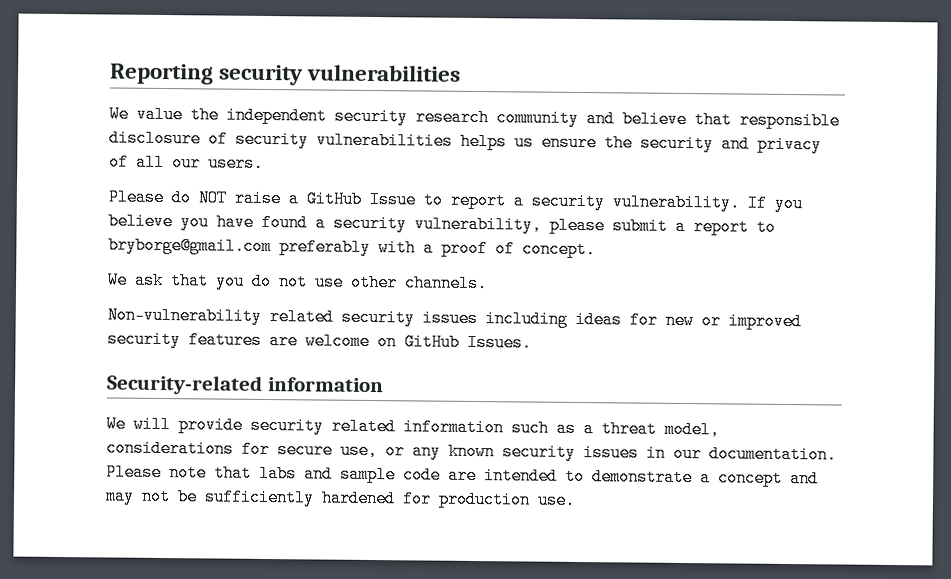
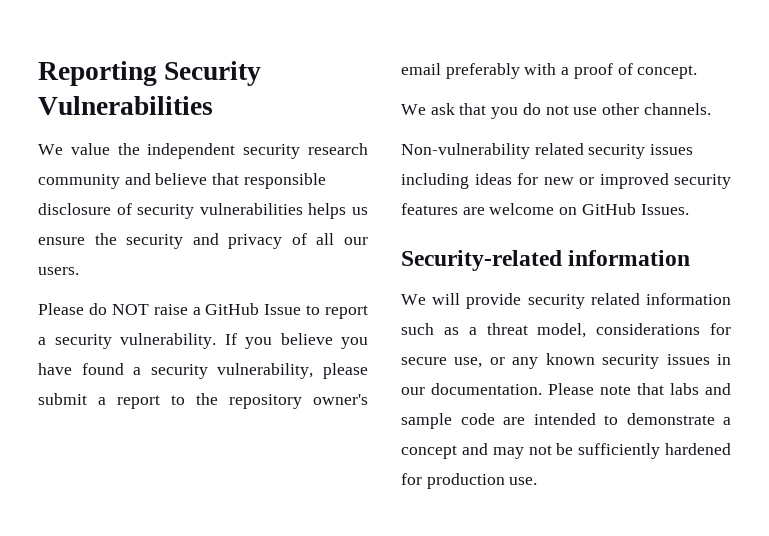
- Reporting security vulnerabilities
+ Reporting Security Vulnerabilities
- If you believe you have found a security vulnerability, please submit a report to bryborge@gmail.com preferably with a proof of concept.
+ If you believe you have found a security vulnerability, please submit a report to the repository owner's email preferably with a proof of concept.

